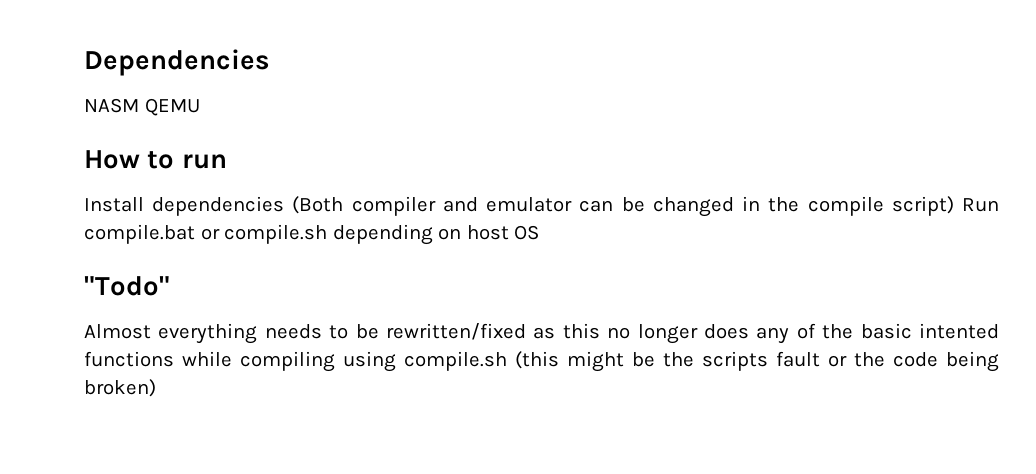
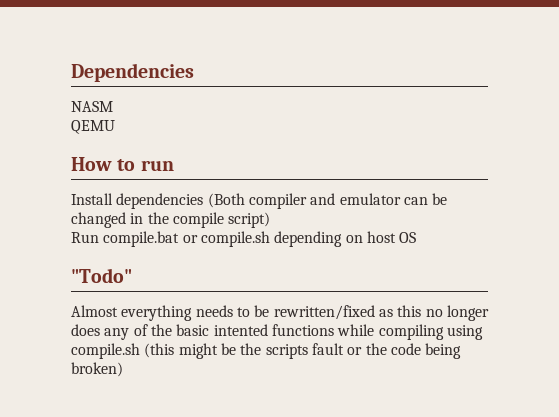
- NASM QEMU
+ NASM
+ QEMU
- Install dependencies (Both compiler and emulator can be changed in the compile script) Run compile.bat or compile.sh depending on host OS
+ Install dependencies (Both compiler and emulator can be changed in the compile script)
+ Run compile.bat or compile.sh depending on host OS

